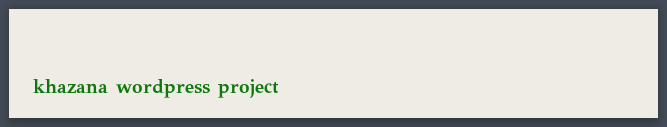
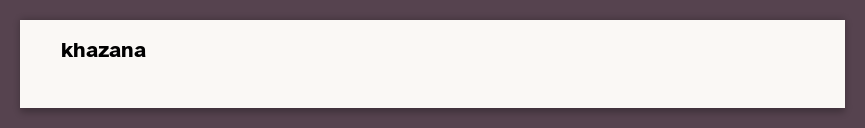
- khazana wordpress project
+ khazana

